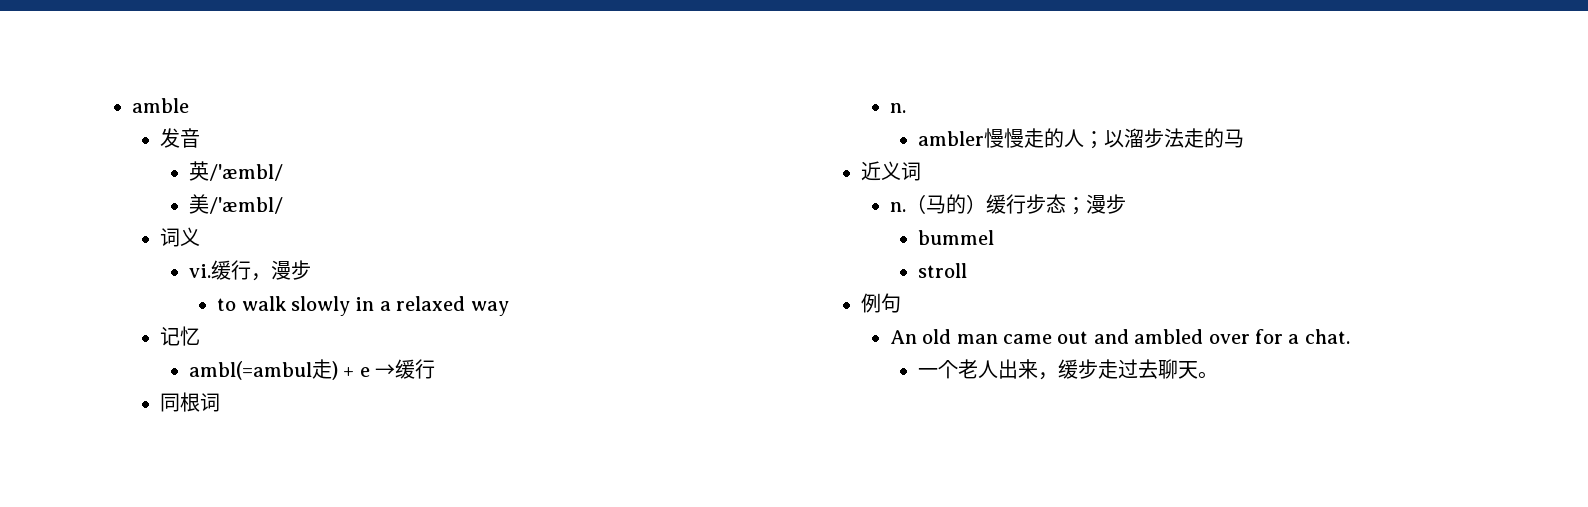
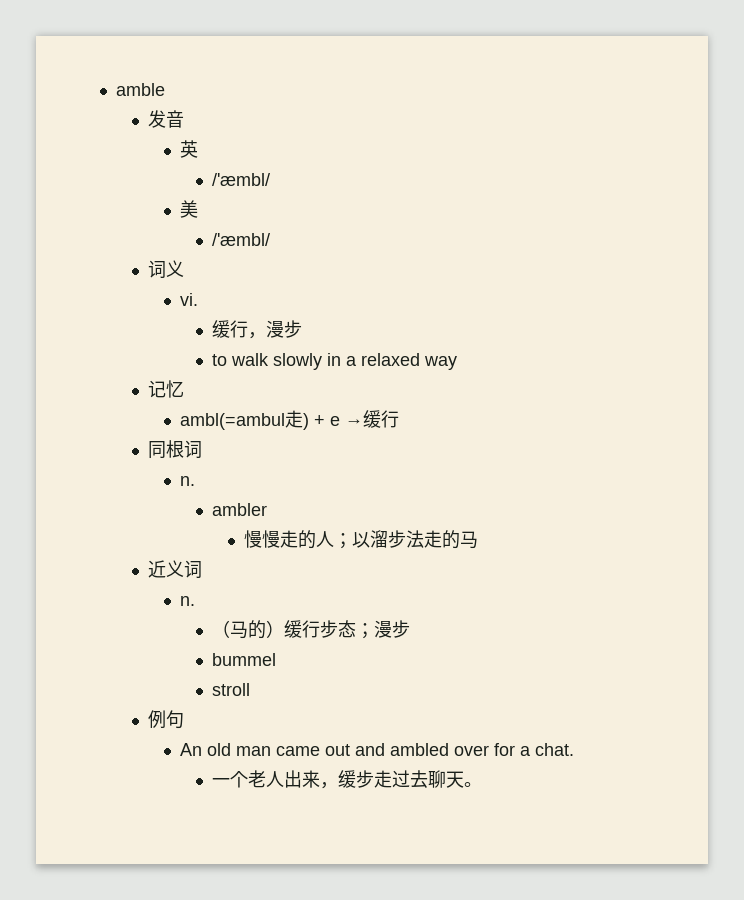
- 英/'æmbl/
+ 英
+ /'æmbl/
- 美/'æmbl/
+ 美
+ /'æmbl/
- vi.缓行，漫步
+ vi.
+ 缓行，漫步
- ambler慢慢走的人；以溜步法走的马
+ ambler
+ 慢慢走的人；以溜步法走的马
  近义词
- n.（马的）缓行步态；漫步
+ n.
+ （马的）缓行步态；漫步

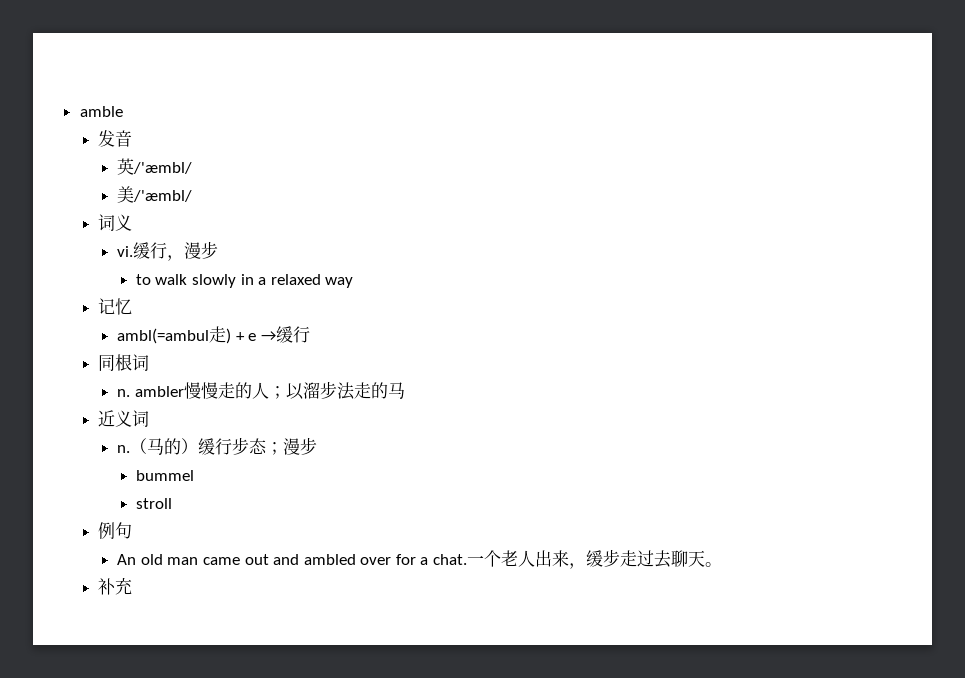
- 英
- /'æmbl/
+ 英/'æmbl/
- 美
- /'æmbl/
+ 美/'æmbl/
- vi.
- 缓行，漫步
+ vi.缓行，漫步
  同根词
- n.
- ambler
- 慢慢走的人；以溜步法走的马
+ n. ambler慢慢走的人；以溜步法走的马
  近义词
- n.
- （马的）缓行步态；漫步
+ n.（马的）缓行步态；漫步
- An old man came out and ambled over for a chat.
- 一个老人出来，缓步走过去聊天。
+ An old man came out and ambled over for a chat.一个老人出来，缓步走过去聊天。
+ 补充

